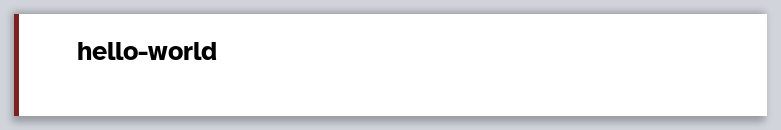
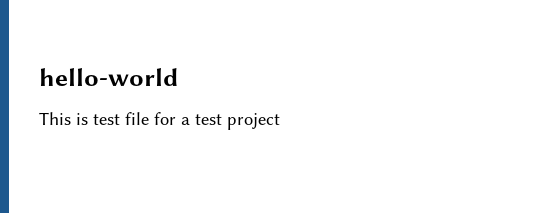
+ This is test file for a test project

